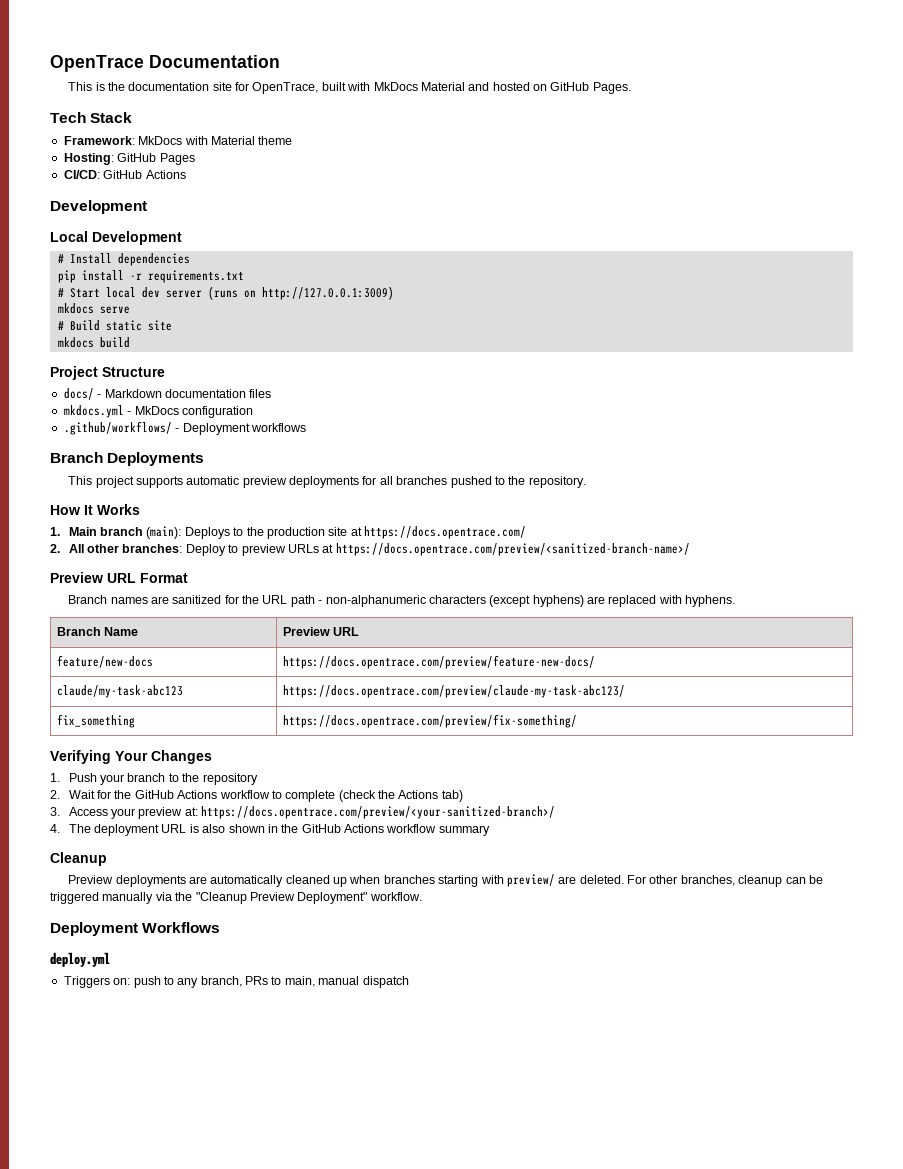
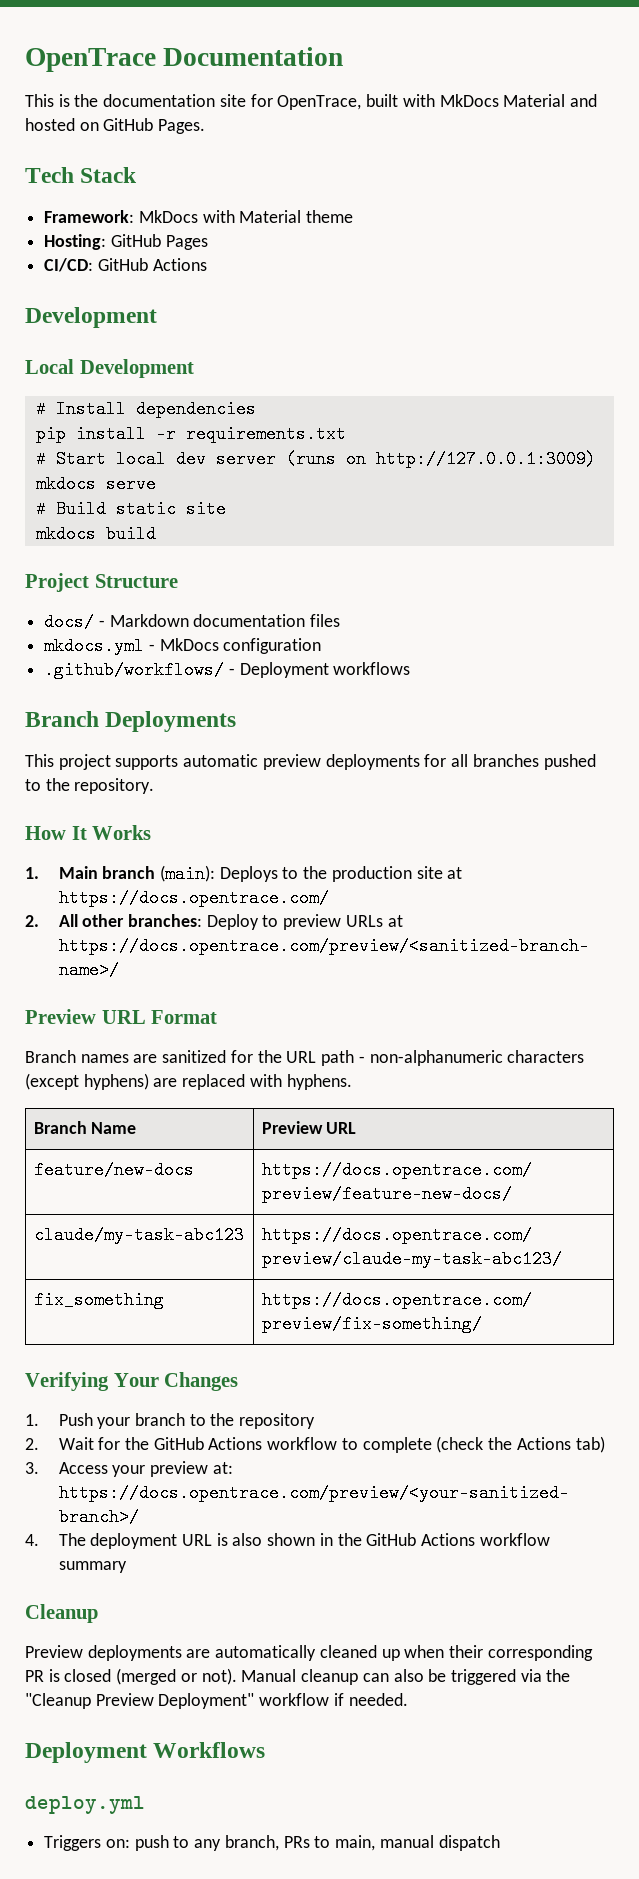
- Preview deployments are automatically cleaned up when branches starting with preview/ are deleted. For other branches, cleanup can be triggered manually via the "Cleanup Preview Deployment" workflow.
+ Preview deployments are automatically cleaned up when their corresponding PR is closed (merged or not). Manual cleanup can also be triggered via the "Cleanup Preview Deployment" workflow if needed.

